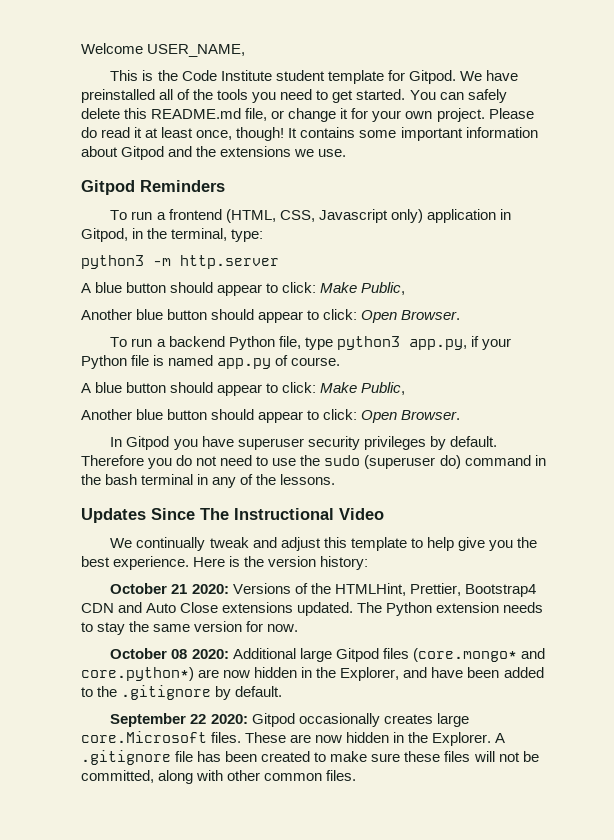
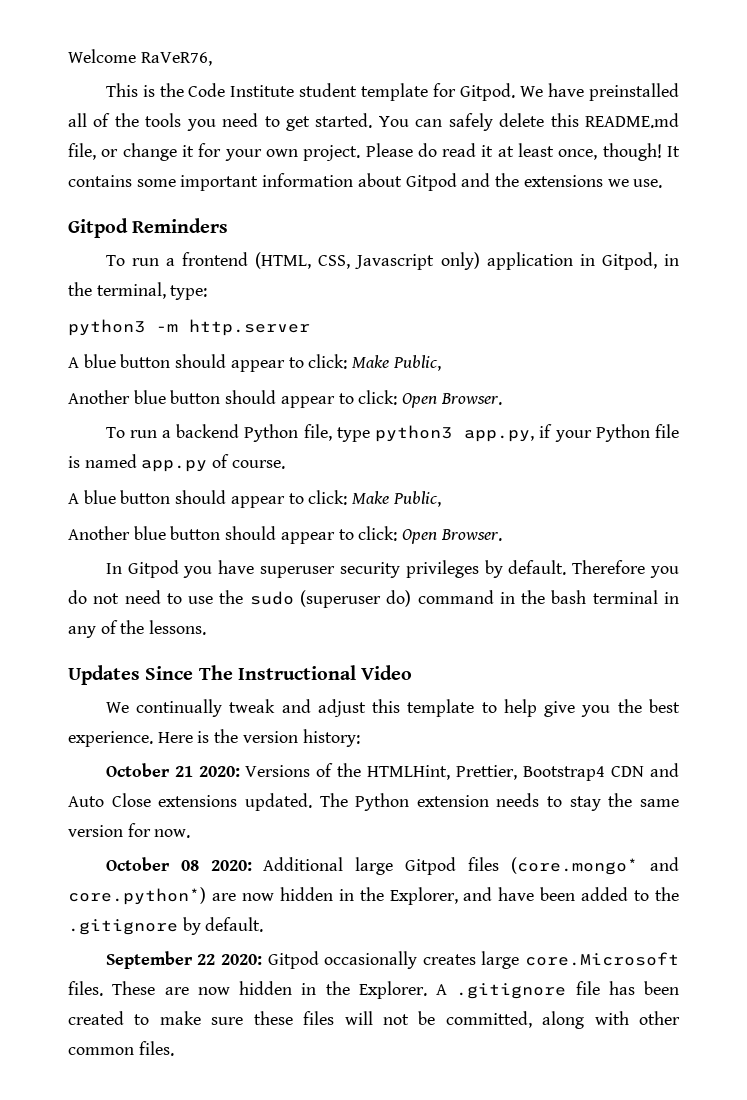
- Welcome USER_NAME,
+ Welcome RaVeR76,

